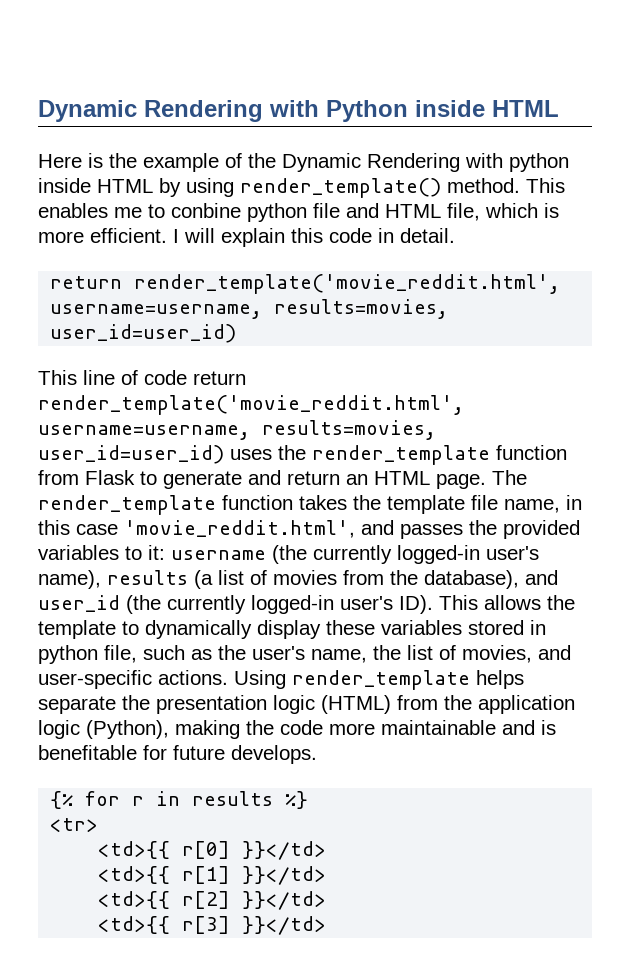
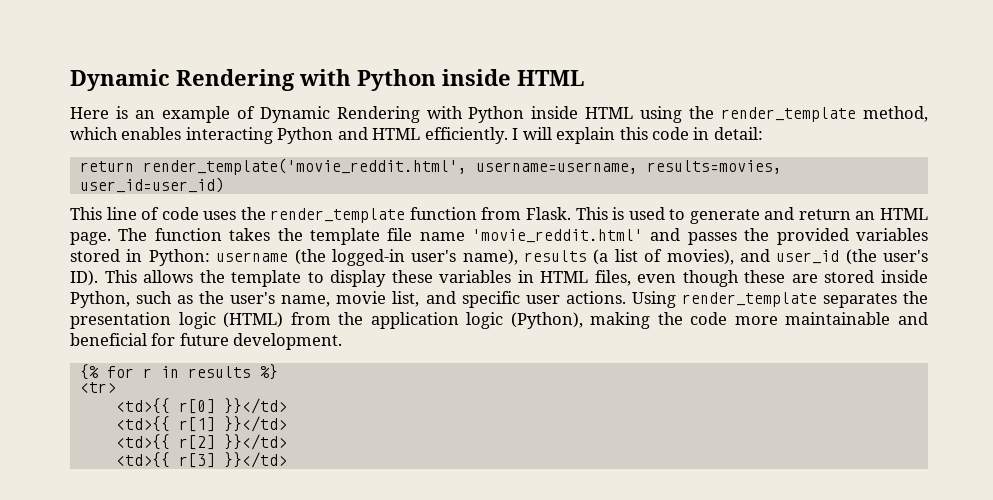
- Here is the example of the Dynamic Rendering with python inside HTML by using render_template() method. This enables me to conbine python file and HTML file, which is more efficient.
+ Here is an example of Dynamic Rendering with Python inside HTML using the render_template method, which enables interacting Python and HTML efficiently.
- I will explain this code in detail.
+ I will explain this code in detail:
- This line of code return render_template('movie_reddit.html', username=username, results=movies, user_id=user_id) uses the render_template function from Flask to generate and return an HTML page.
+ This line of code uses the render_template function from Flask. This is used to generate and return an HTML page.
- The render_template function takes the template file name, in this case 'movie_reddit.html', and passes the provided variables to it: username (the currently logged-in user's name), results (a list of movies from the database), and user_id (the currently logged-in user's ID). This allows the template to dynamically display these variables stored in python file, such as the user's name, the list of movies, and user-specific actions.
+ The function takes the template file name 'movie_reddit.html' and passes the provided variables stored in Python: username (the logged-in user's name), results (a list of movies), and user_id (the user's ID). This allows the template to display these variables in HTML files, even though these are stored inside Python, such as the user's name, movie list, and specific user actions.
- Using render_template helps separate the presentation logic (HTML) from the application logic (Python), making the code more maintainable and is benefitable for future develops.
+ Using render_template separates the presentation logic (HTML) from the application logic (Python), making the code more maintainable and beneficial for future development.

